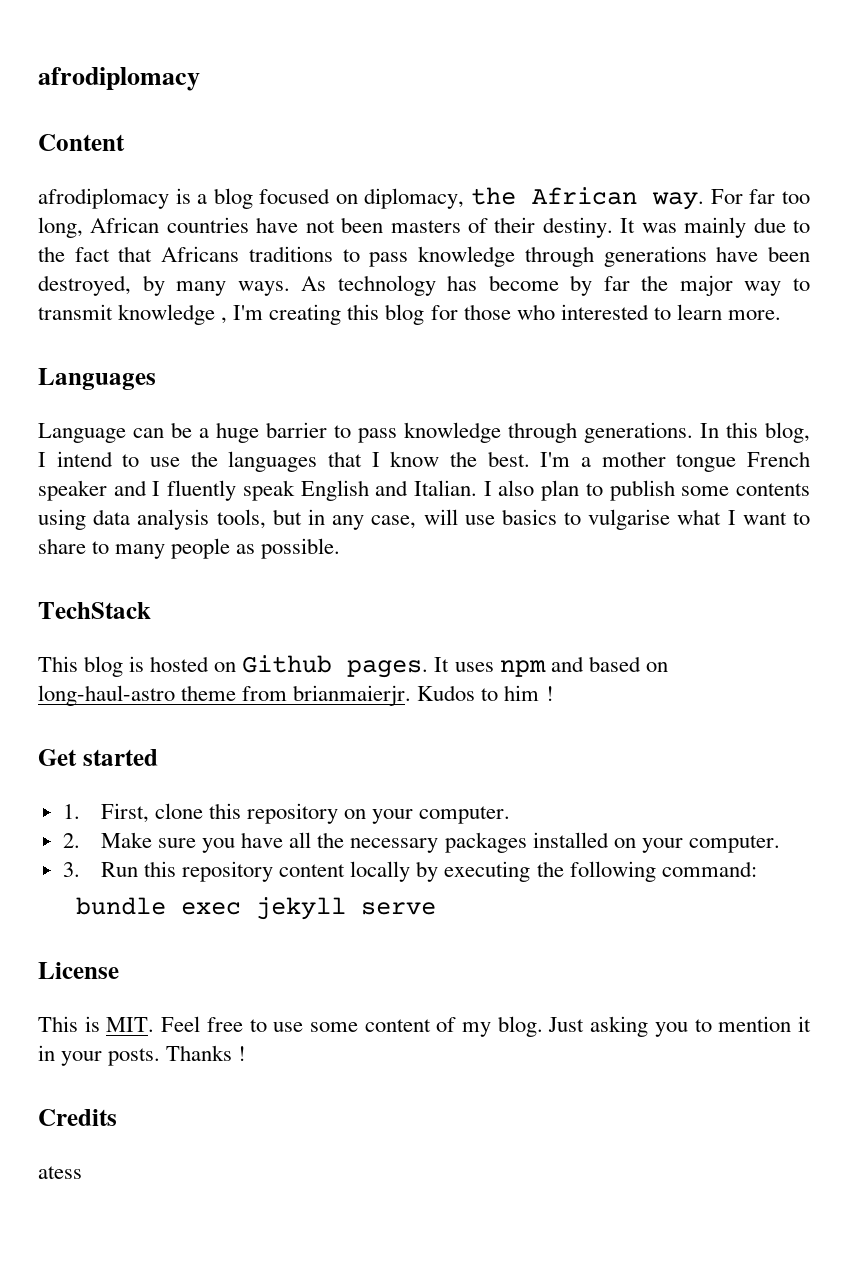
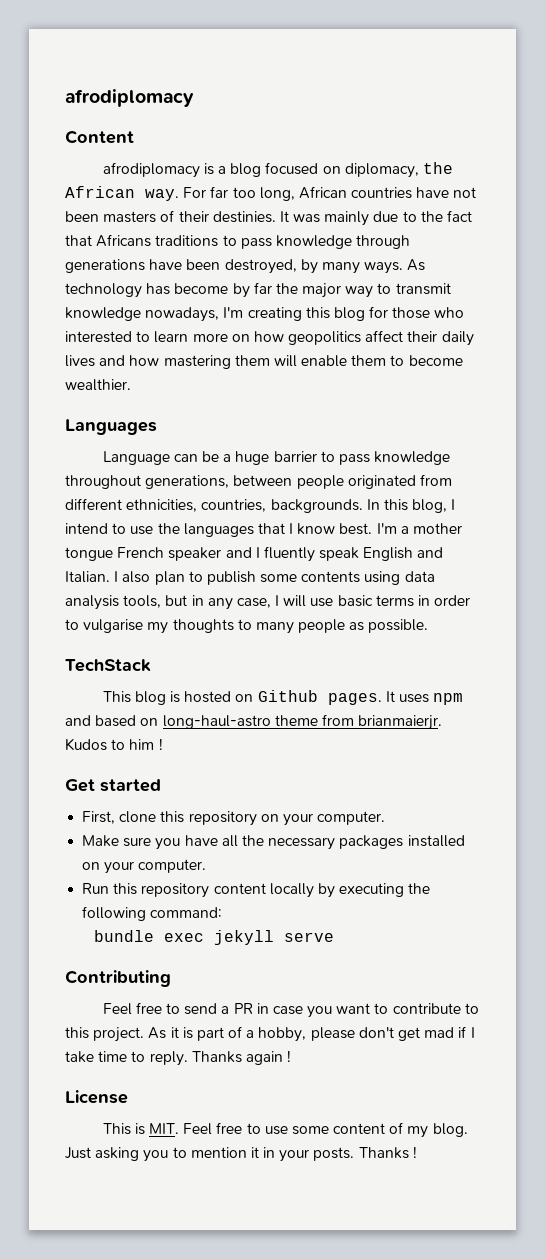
- For far too long, African countries have not been masters of their destiny.
+ For far too long, African countries have not been masters of their destinies.
- As technology has become by far the major way to transmit knowledge , I'm creating this blog for those who interested to learn more.
+ As technology has become by far the major way to transmit knowledge nowadays, I'm creating this blog for those who interested to learn more on how geopolitics affect their daily lives and how mastering them will enable them to become wealthier.
- Language can be a huge barrier to pass knowledge through generations.
+ Language can be a huge barrier to pass knowledge throughout generations, between people originated from different ethnicities, countries, backgrounds.
- In this blog, I intend to use the languages that I know the best.
+ In this blog, I intend to use the languages that I know best.
- I also plan to publish some contents using data analysis tools, but in any case, will use basics to vulgarise what I want to share to many people as possible.
+ I also plan to publish some contents using data analysis tools, but in any case, I will use basic terms in order to vulgarise my thoughts to many people as possible.
- 1. First, clone this repository on your computer.
+ First, clone this repository on your computer.
- 2. Make sure you have all the necessary packages installed on your computer.
+ Make sure you have all the necessary packages installed on your computer.
- 3. Run this repository content locally by executing the following command:
+ Run this repository content locally by executing the following command:
+ Contributing
+ Feel free to send a PR in case you want to contribute to this project. As it is part of a hobby, please don't get mad if I take time to reply. Thanks again !
- Credits
- atess

